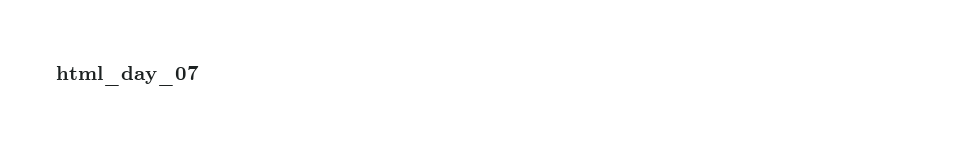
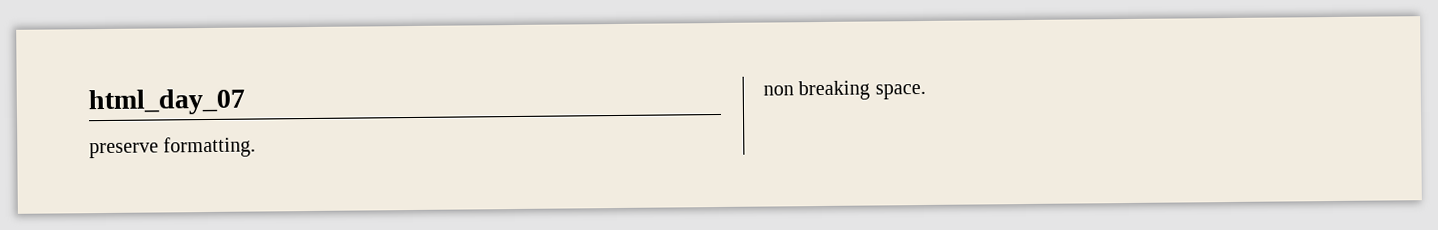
+ preserve formatting.
+ non breaking space.

